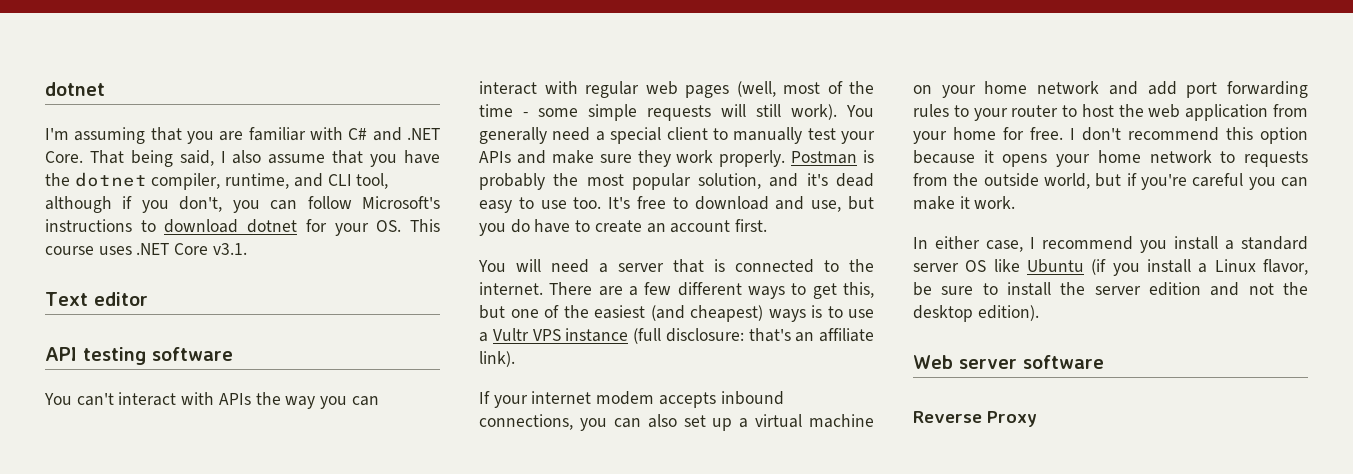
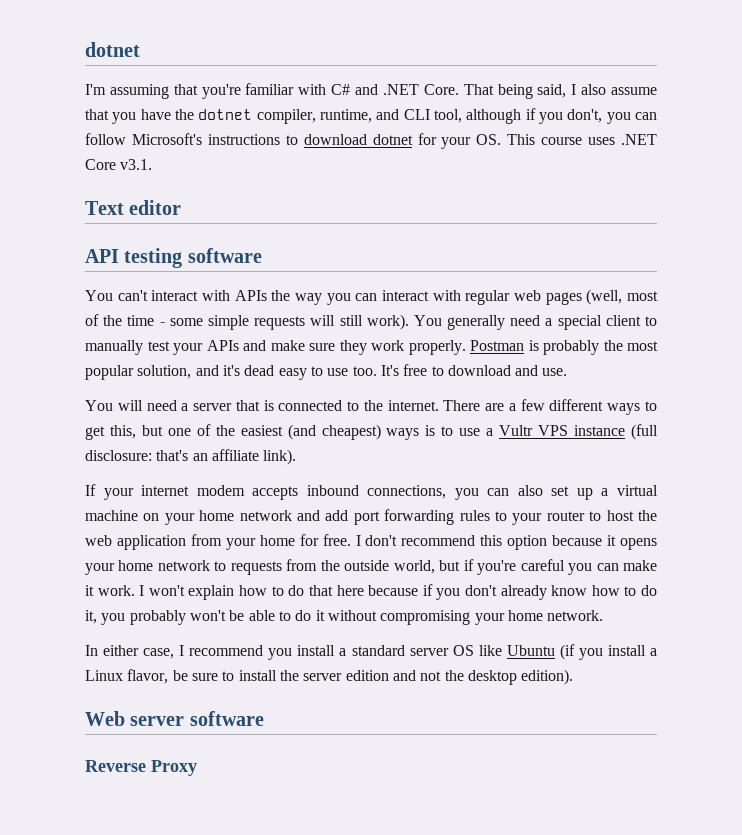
- I'm assuming that you are familiar with C# and .NET Core.
+ I'm assuming that you're familiar with C# and .NET Core.
- It's free to download and use, but you do have to create an account first.
+ It's free to download and use.
+ I won't explain how to do that here because if you don't already know how to do it, you probably won't be able to do it without compromising your home network.

